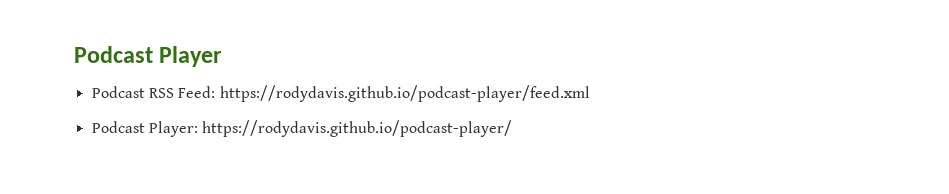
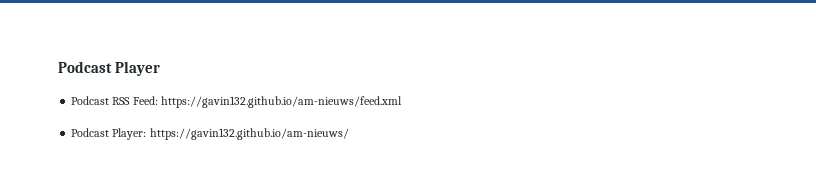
- Podcast RSS Feed: https://rodydavis.github.io/podcast-player/feed.xml
+ Podcast RSS Feed: https://gavin132.github.io/am-nieuws/feed.xml
- Podcast Player: https://rodydavis.github.io/podcast-player/
+ Podcast Player: https://gavin132.github.io/am-nieuws/

